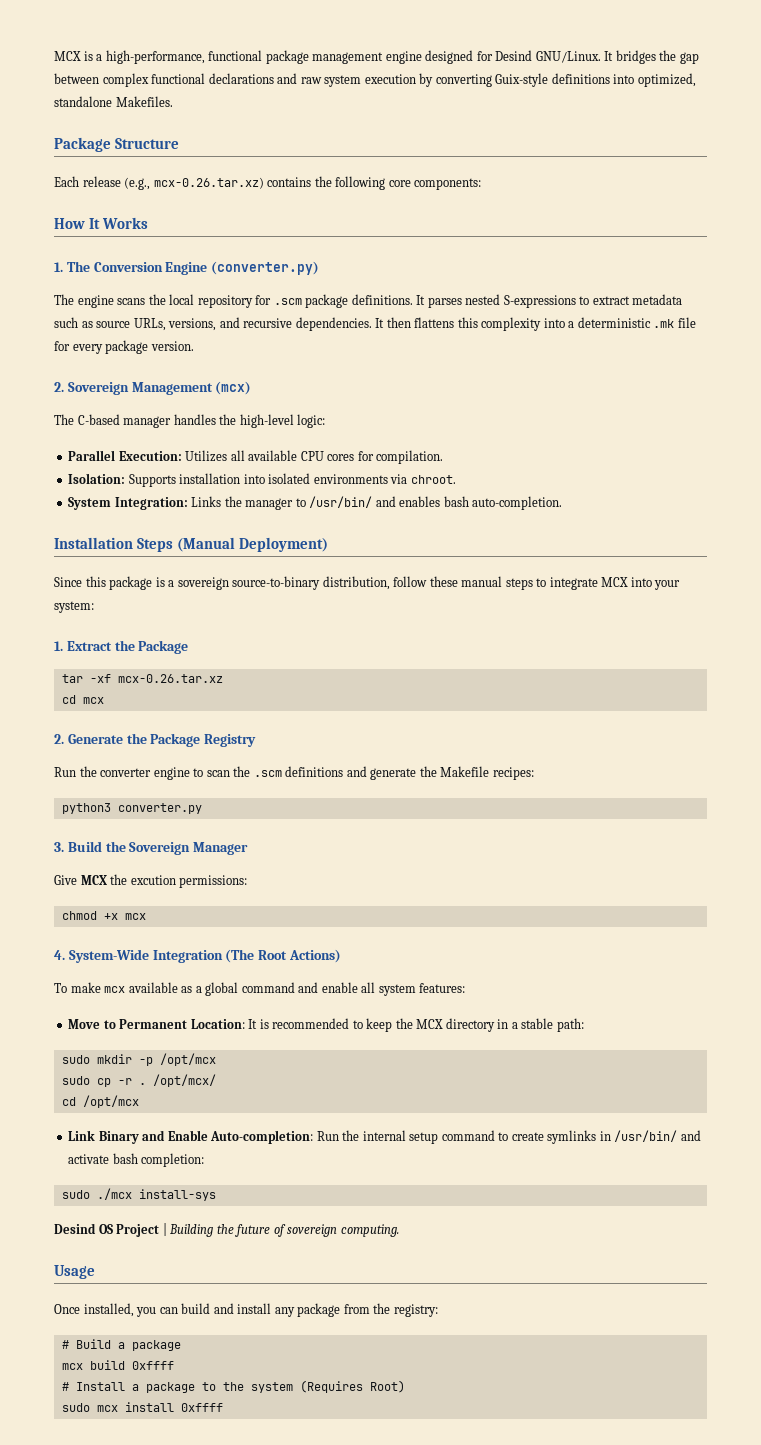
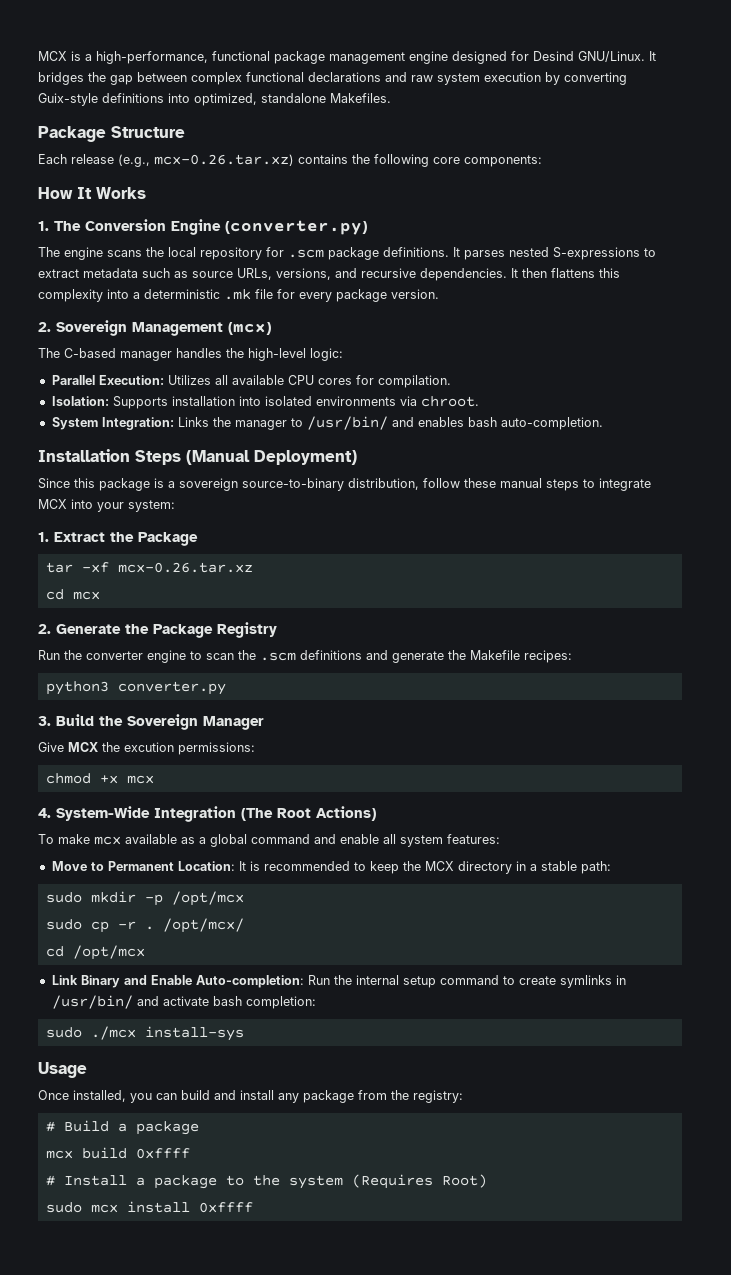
- Desind OS Project | Building the future of sovereign computing.

